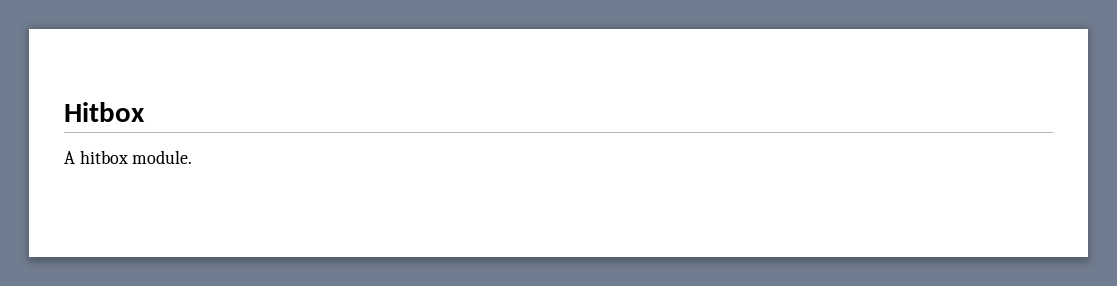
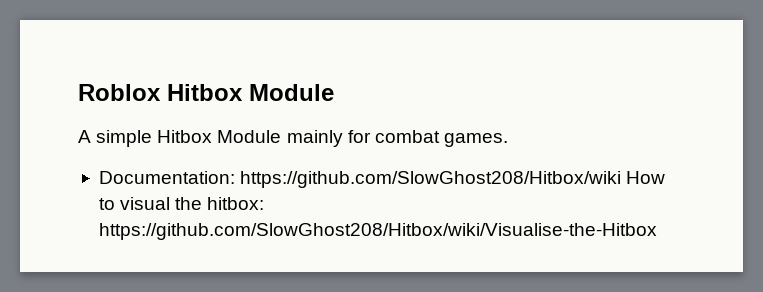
- Hitbox
+ Roblox Hitbox Module
- A hitbox module.
+ A simple Hitbox Module mainly for combat games.
+ Documentation: https://github.com/SlowGhost208/Hitbox/wiki How to visual the hitbox: https://github.com/SlowGhost208/Hitbox/wiki/Visualise-the-Hitbox

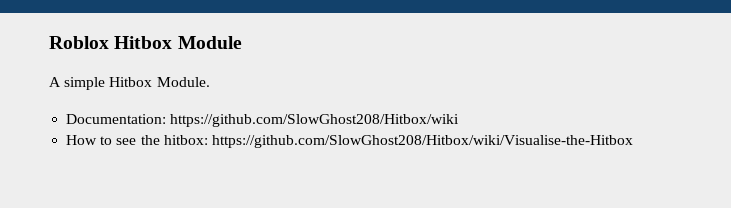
- A simple Hitbox Module mainly for combat games.
+ A simple Hitbox Module.
- Documentation: https://github.com/SlowGhost208/Hitbox/wiki How to visual the hitbox: https://github.com/SlowGhost208/Hitbox/wiki/Visualise-the-Hitbox
+ Documentation: https://github.com/SlowGhost208/Hitbox/wiki
+ How to see the hitbox: https://github.com/SlowGhost208/Hitbox/wiki/Visualise-the-Hitbox

